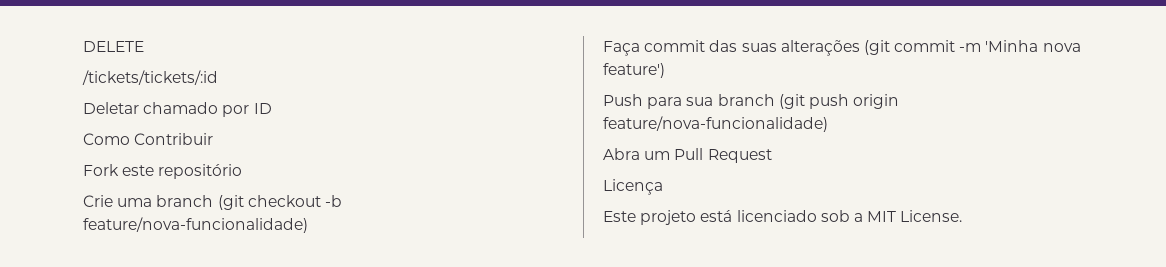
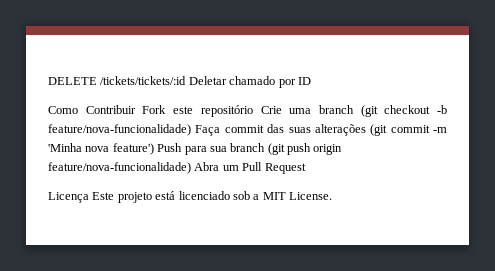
- DELETE
- /tickets/tickets/:id
- Deletar chamado por ID
+ DELETE /tickets/tickets/:id Deletar chamado por ID
- Como Contribuir
- Fork este repositório
- Crie uma branch (git checkout -b feature/nova-funcionalidade)
- Faça commit das suas alterações (git commit -m 'Minha nova feature')
- Push para sua branch (git push origin feature/nova-funcionalidade)
- Abra um Pull Request
+ Como Contribuir Fork este repositório Crie uma branch (git checkout -b feature/nova-funcionalidade) Faça commit das suas alterações (git commit -m 'Minha nova feature') Push para sua branch (git push origin feature/nova-funcionalidade) Abra um Pull Request
- Licença
- Este projeto está licenciado sob a MIT License.
+ Licença Este projeto está licenciado sob a MIT License.

